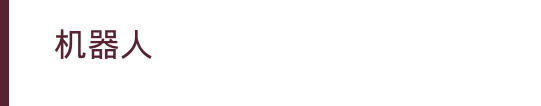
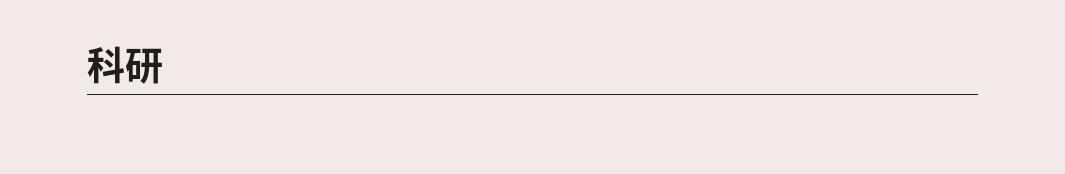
- 机器人
+ 科研

